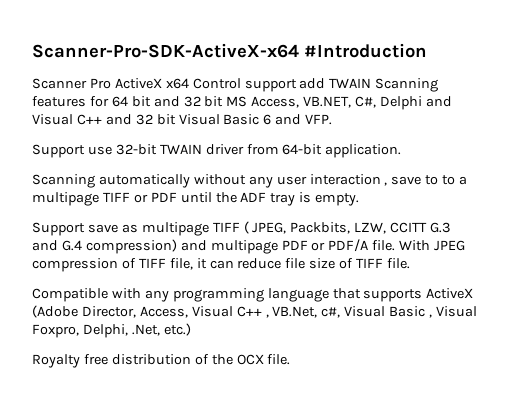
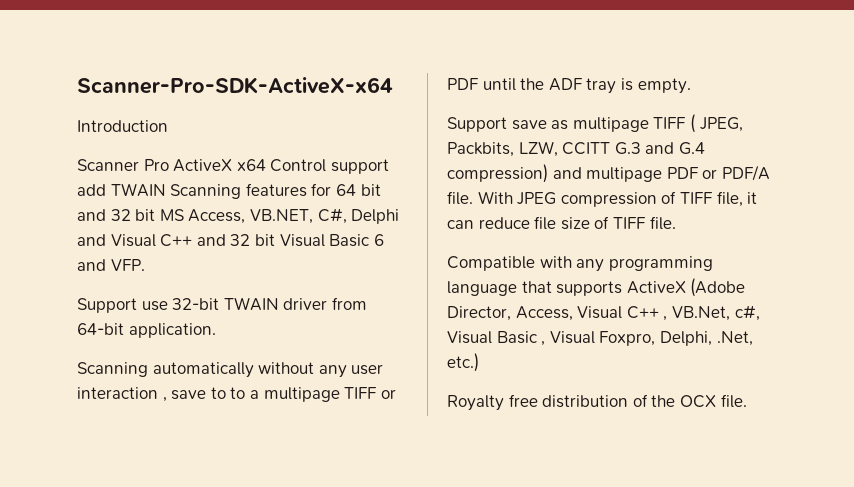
- Scanner-Pro-SDK-ActiveX-x64 #Introduction
+ Scanner-Pro-SDK-ActiveX-x64
+ Introduction

